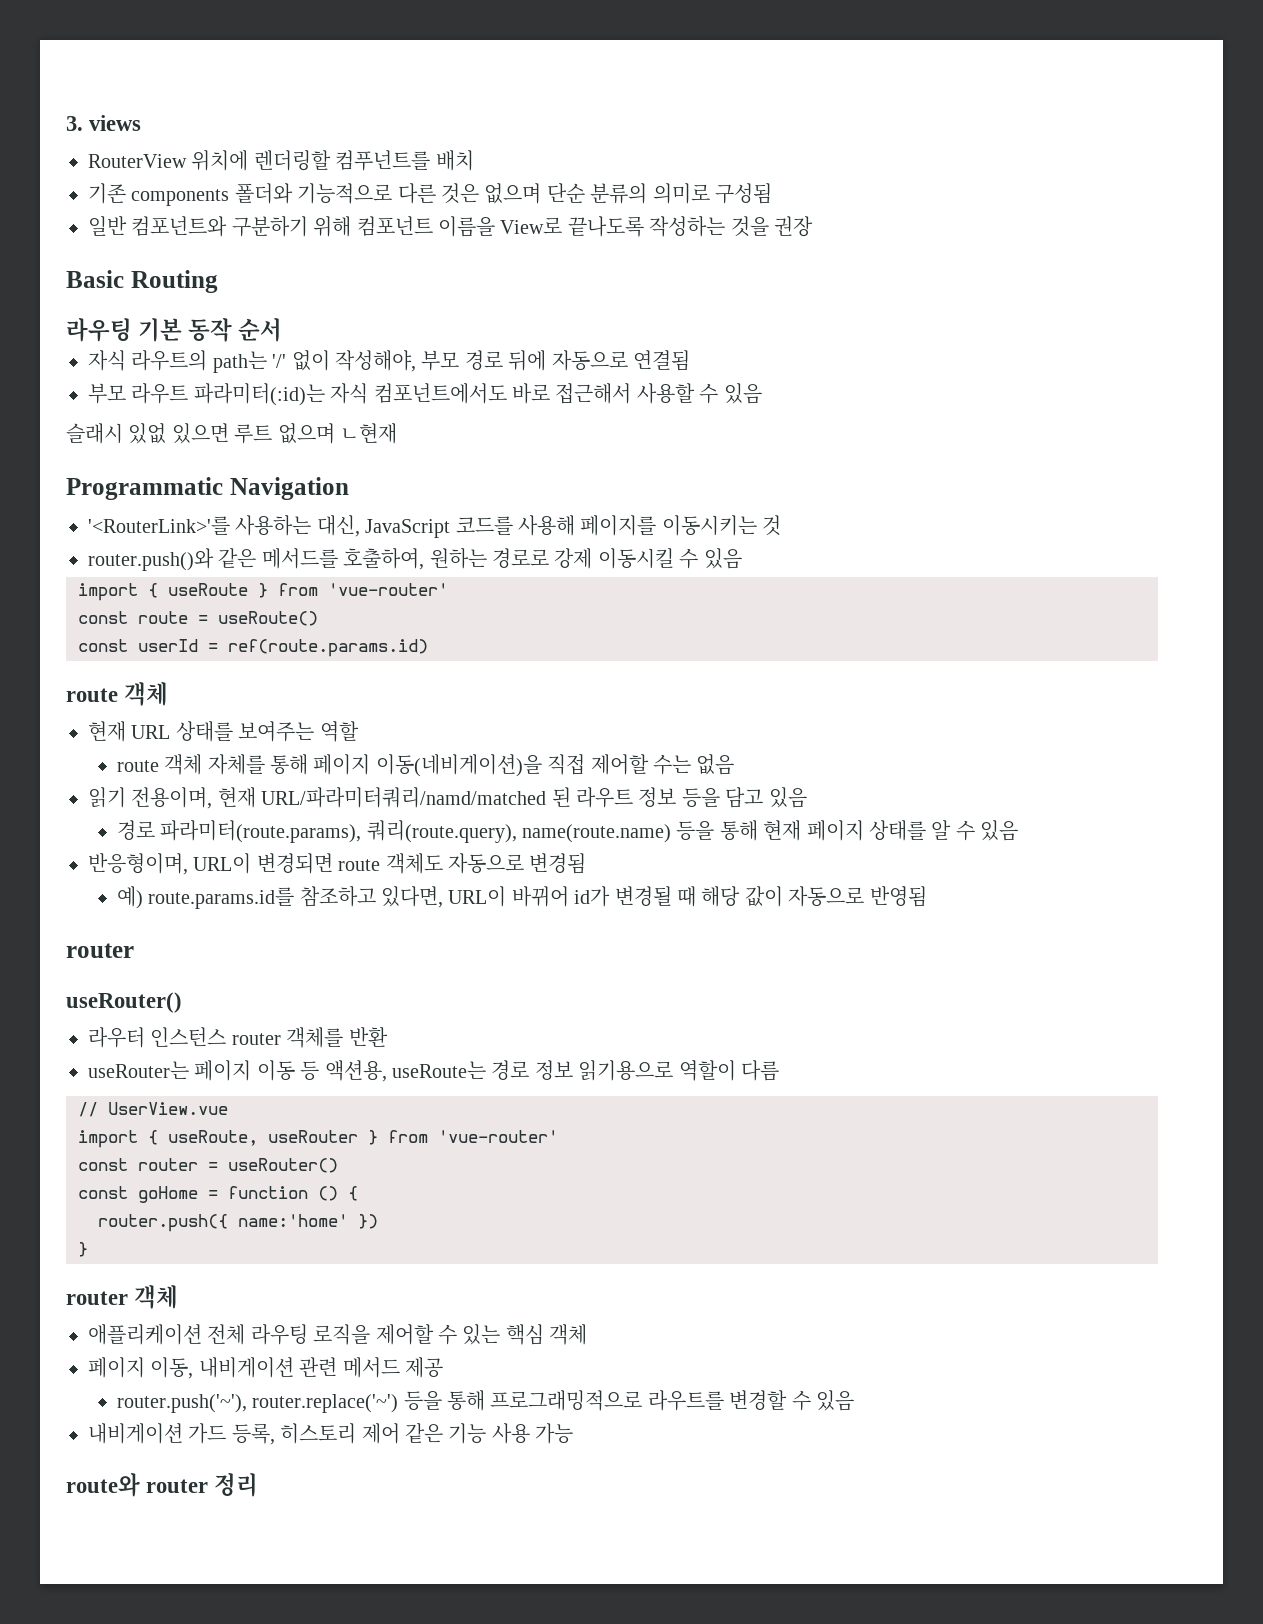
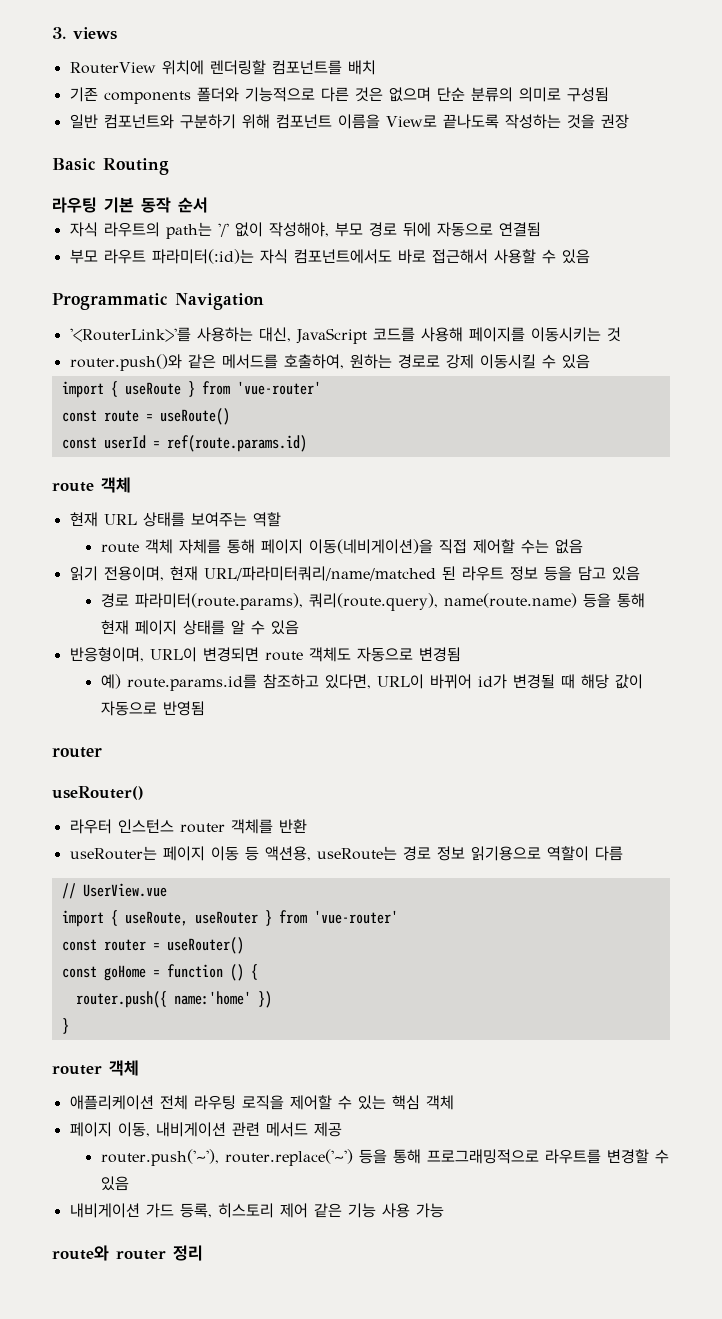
- RouterView 위치에 렌더링할 컴푸넌트를 배치
+ RouterView 위치에 렌더링할 컴포넌트를 배치
- 슬래시 있없 있으면 루트 없으며 ㄴ현재
- 읽기 전용이며, 현재 URL/파라미터쿼리/namd/matched 된 라우트 정보 등을 담고 있음
+ 읽기 전용이며, 현재 URL/파라미터쿼리/name/matched 된 라우트 정보 등을 담고 있음

